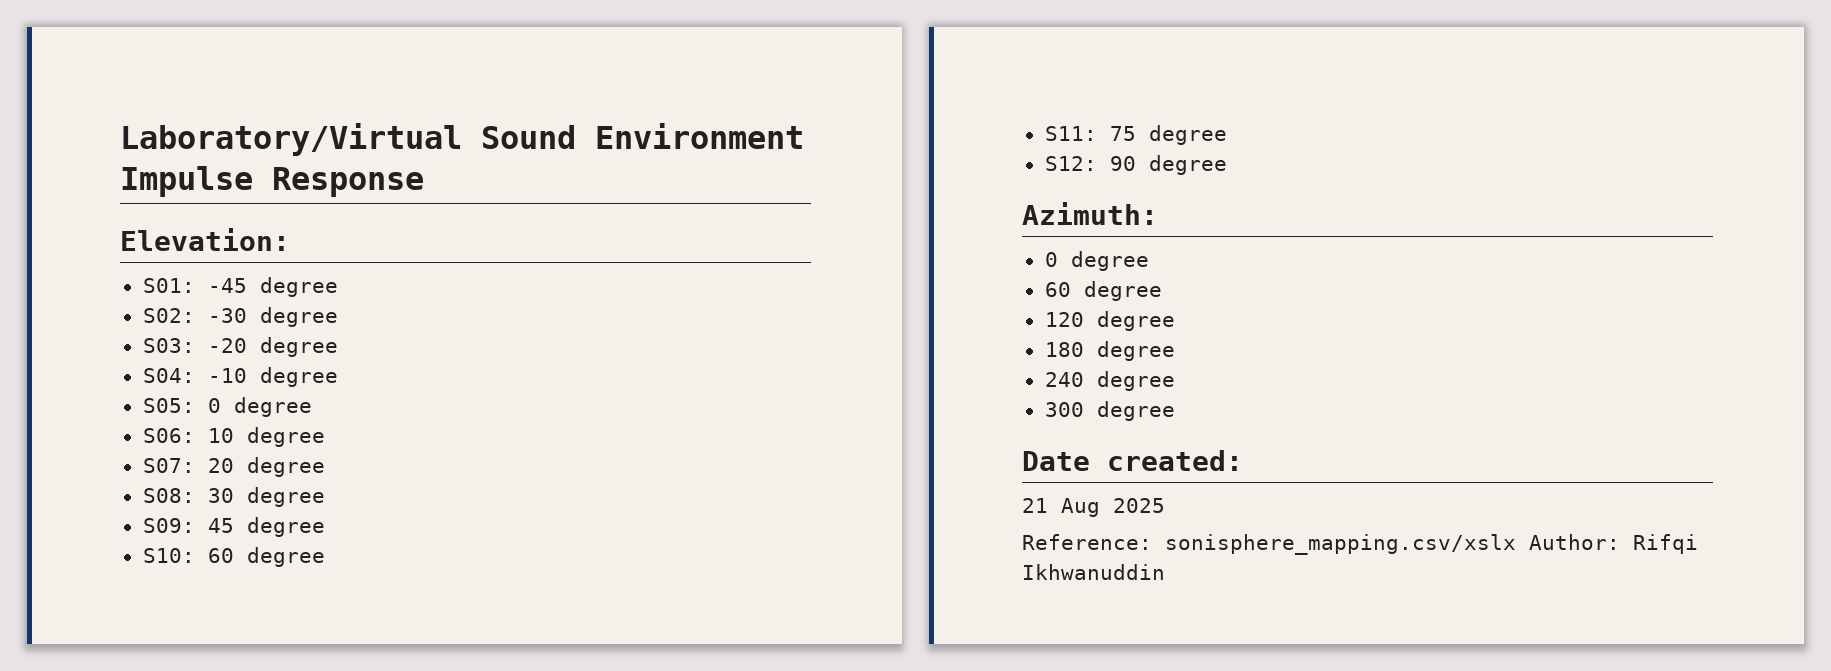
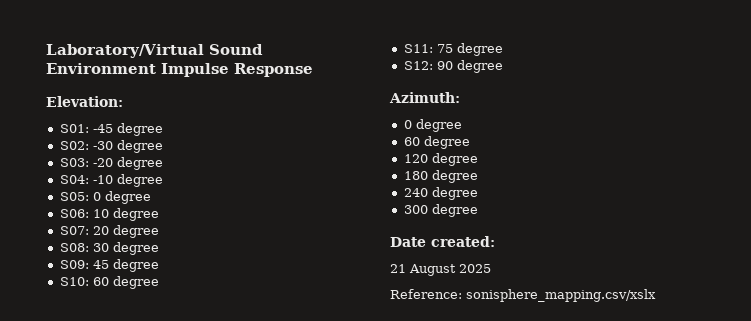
- 21 Aug 2025
+ 21 August 2025
- Reference: sonisphere_mapping.csv/xslx Author: Rifqi Ikhwanuddin
+ Reference: sonisphere_mapping.csv/xslx

